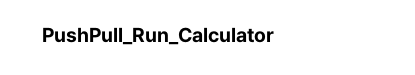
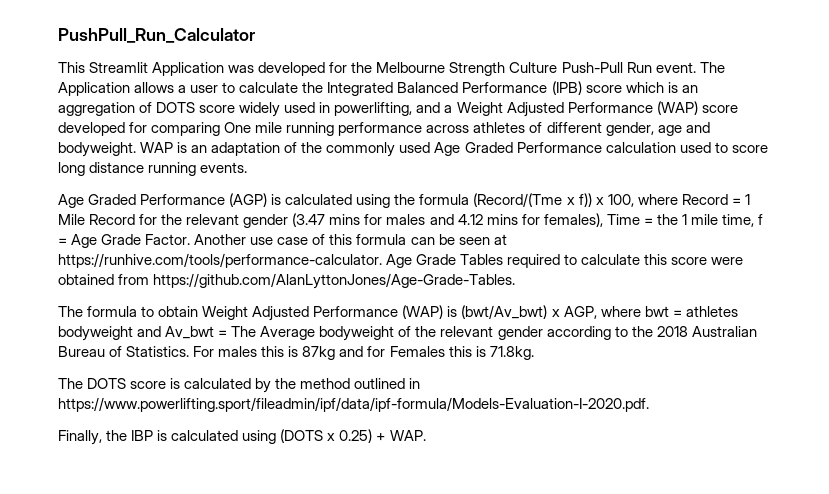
+ This Streamlit Application was developed for the Melbourne Strength Culture Push-Pull Run event. The Application allows a user to calculate the Integrated Balanced Performance (IPB) score which is an aggregation of DOTS score widely used in powerlifting, and a Weight Adjusted Performance (WAP) score developed for comparing One mile running performance across athletes of different gender, age and bodyweight. WAP is an adaptation of the commonly used Age Graded Performance calculation used to score long distance running events.
+ Age Graded Performance (AGP) is calculated using the formula (Record/(Tme x f)) x 100, where Record = 1 Mile Record for the relevant gender (3.47 mins for males and 4.12 mins for females), Time = the 1 mile time, f = Age Grade Factor. Another use case of this formula can be seen at https://runhive.com/tools/performance-calculator. Age Grade Tables required to calculate this score were obtained from https://github.com/AlanLyttonJones/Age-Grade-Tables.
+ The formula to obtain Weight Adjusted Performance (WAP) is (bwt/Av_bwt) x AGP, where bwt = athletes bodyweight and Av_bwt = The Average bodyweight of the relevant gender according to the 2018 Australian Bureau of Statistics. For males this is 87kg and for Females this is 71.8kg.
+ The DOTS score is calculated by the method outlined in https://www.powerlifting.sport/fileadmin/ipf/data/ipf-formula/Models-Evaluation-I-2020.pdf.
+ Finally, the IBP is calculated using (DOTS x 0.25) + WAP.

